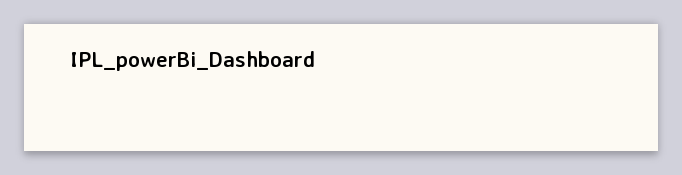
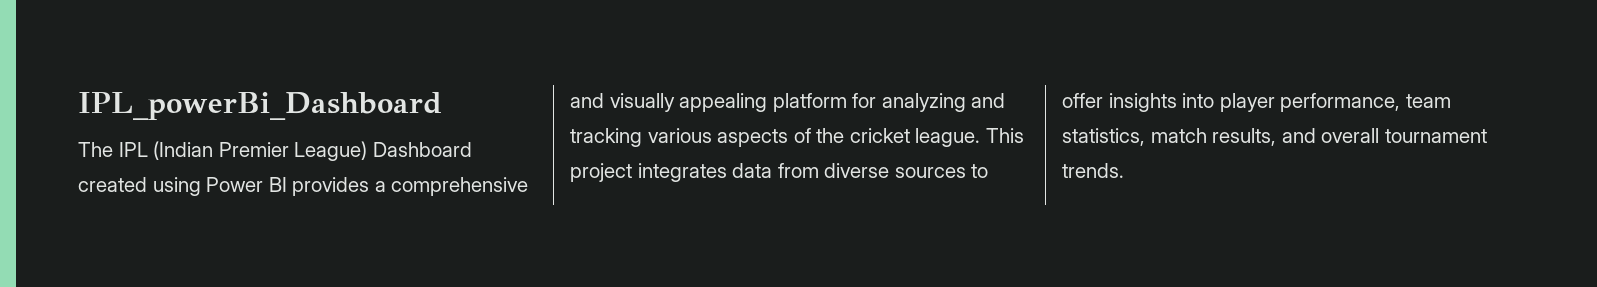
+ The IPL (Indian Premier League) Dashboard created using Power BI provides a comprehensive and visually appealing platform for analyzing and tracking various aspects of the cricket league. This project integrates data from diverse sources to offer insights into player performance, team statistics, match results, and overall tournament trends.

